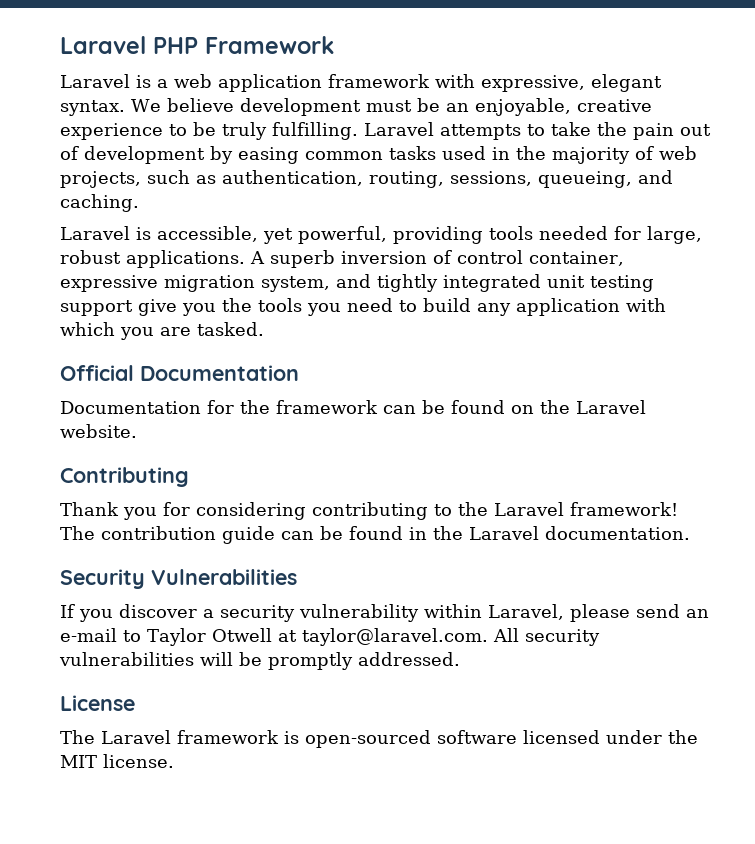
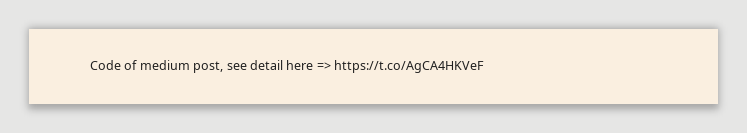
- Laravel PHP Framework
- Laravel is a web application framework with expressive, elegant syntax. We believe development must be an enjoyable, creative experience to be truly fulfilling. Laravel attempts to take the pain out of development by easing common tasks used in the majority of web projects, such as authentication, routing, sessions, queueing, and caching.
- Laravel is accessible, yet powerful, providing tools needed for large, robust applications. A superb inversion of control container, expressive migration system, and tightly integrated unit testing support give you the tools you need to build any application with which you are tasked.
- Official Documentation
- Documentation for the framework can be found on the Laravel website.
- Contributing
- Thank you for considering contributing to the Laravel framework! The contribution guide can be found in the Laravel documentation.
- Security Vulnerabilities
- If you discover a security vulnerability within Laravel, please send an e-mail to Taylor Otwell at taylor@laravel.com. All security vulnerabilities will be promptly addressed.
- License
- The Laravel framework is open-sourced software licensed under the MIT license.
+ Code of medium post, see detail here => https://t.co/AgCA4HKVeF

